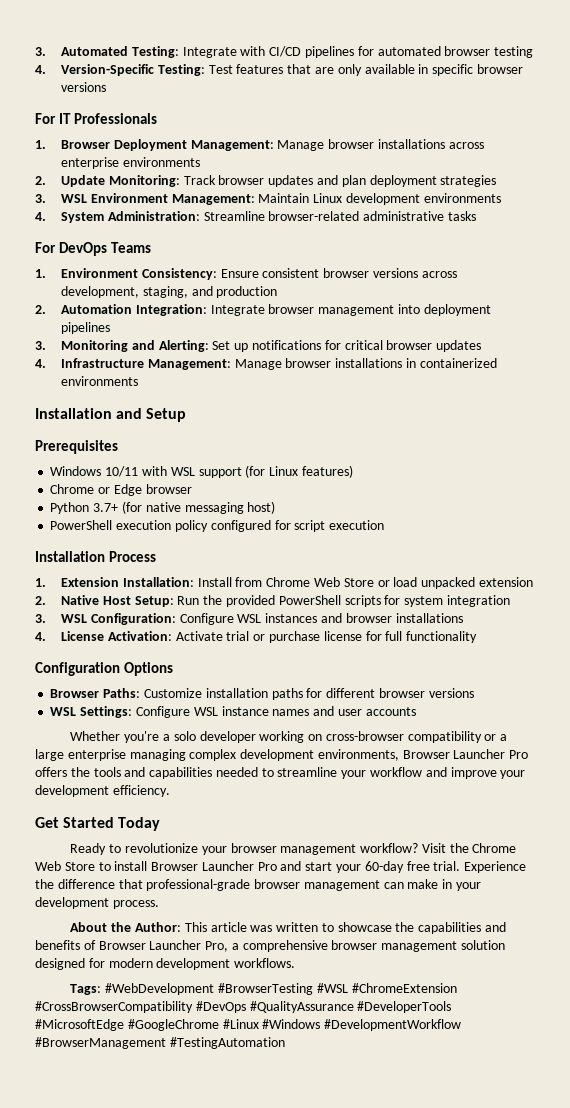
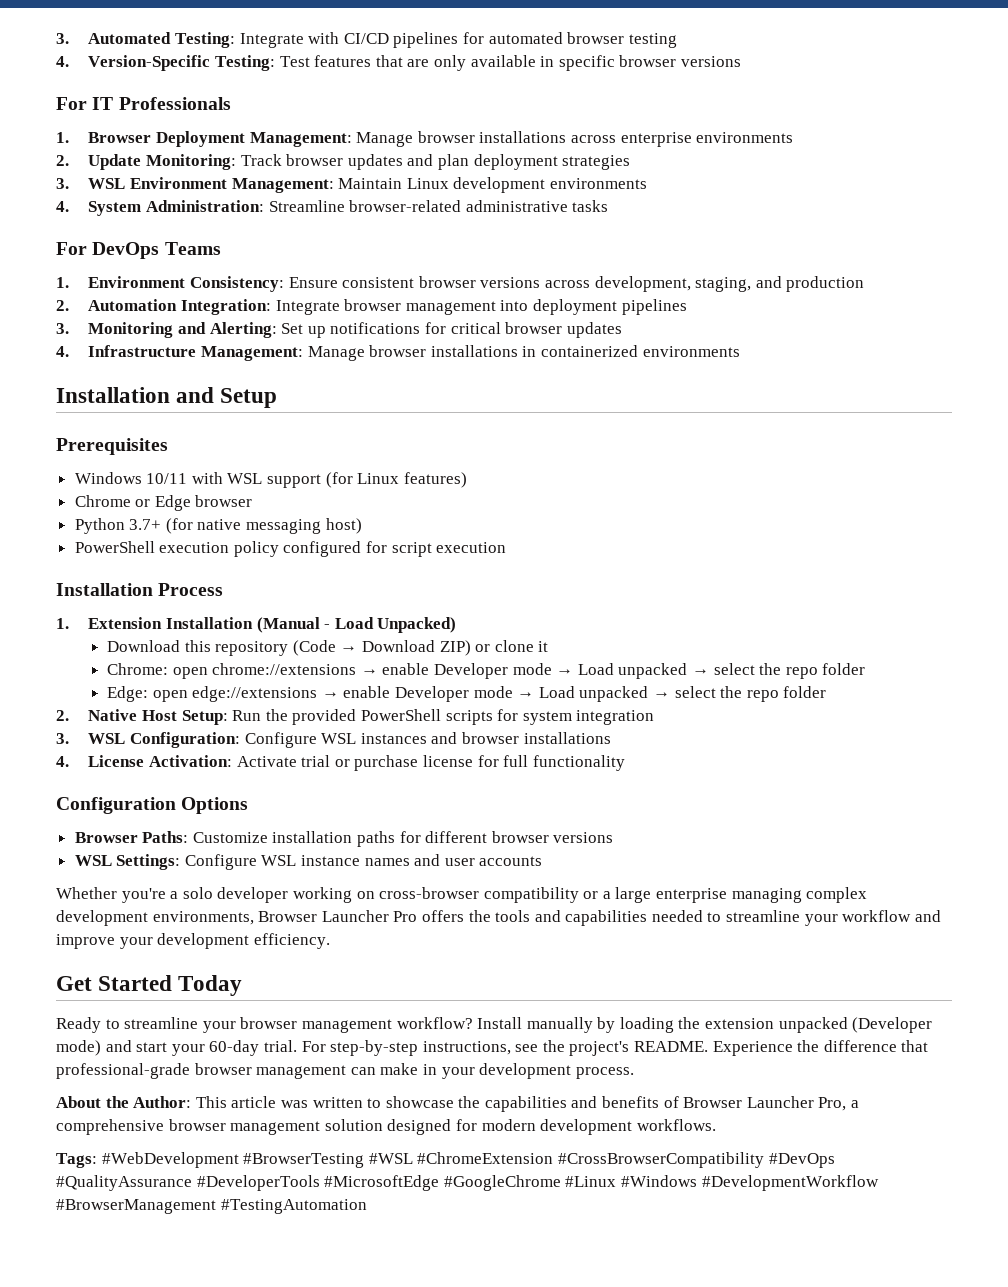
- 1. Extension Installation: Install from Chrome Web Store or load unpacked extension
+ 1. Extension Installation (Manual - Load Unpacked)
+ Download this repository (Code → Download ZIP) or clone it
+ Chrome: open chrome://extensions → enable Developer mode → Load unpacked → select the repo folder
+ Edge: open edge://extensions → enable Developer mode → Load unpacked → select the repo folder
- Ready to revolutionize your browser management workflow?
+ Ready to streamline your browser management workflow?
- Visit the Chrome Web Store to install Browser Launcher Pro and start your 60-day free trial.
+ Install manually by loading the extension unpacked (Developer mode) and start your 60-day trial. For step-by-step instructions, see the project's README.

